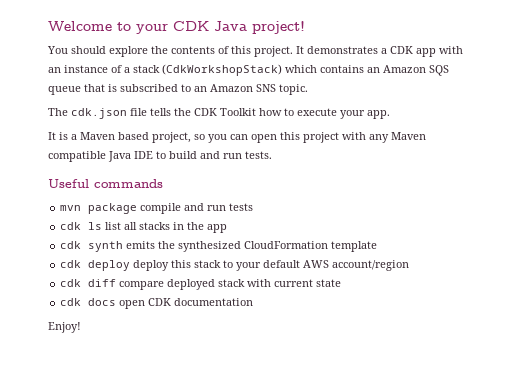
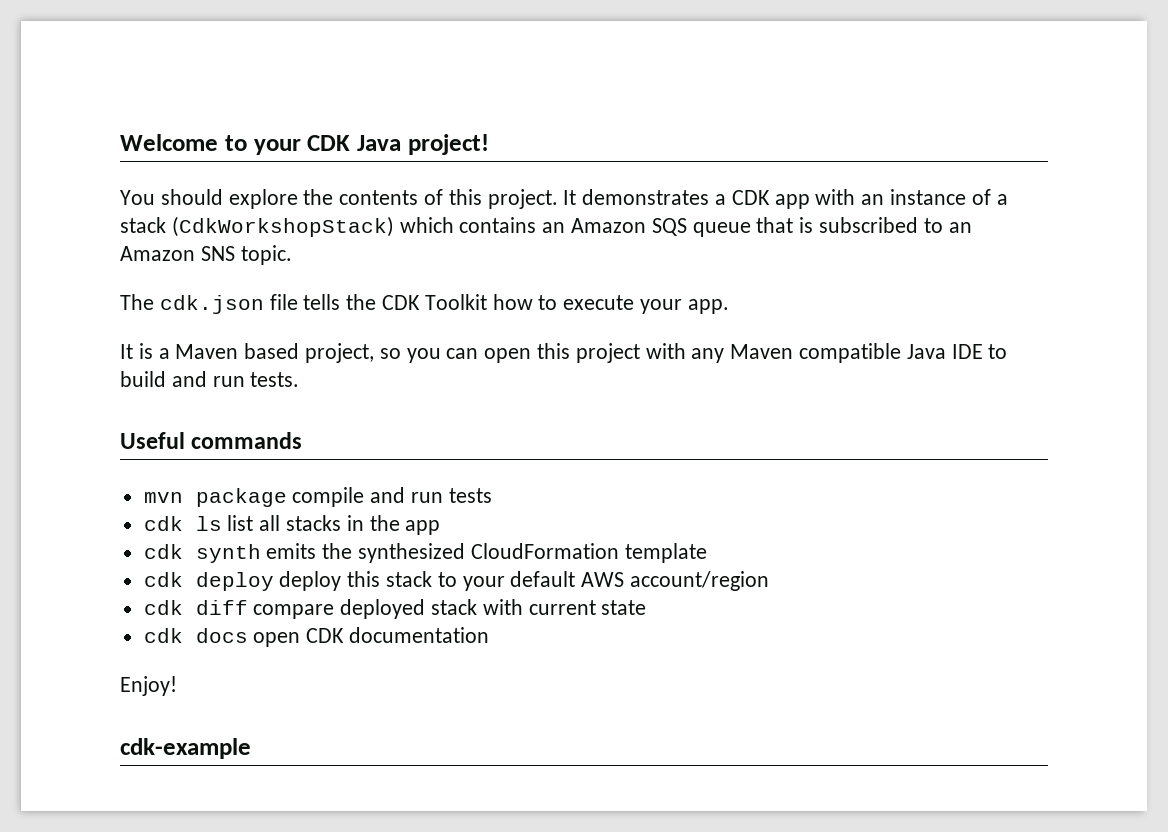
+ cdk-example

